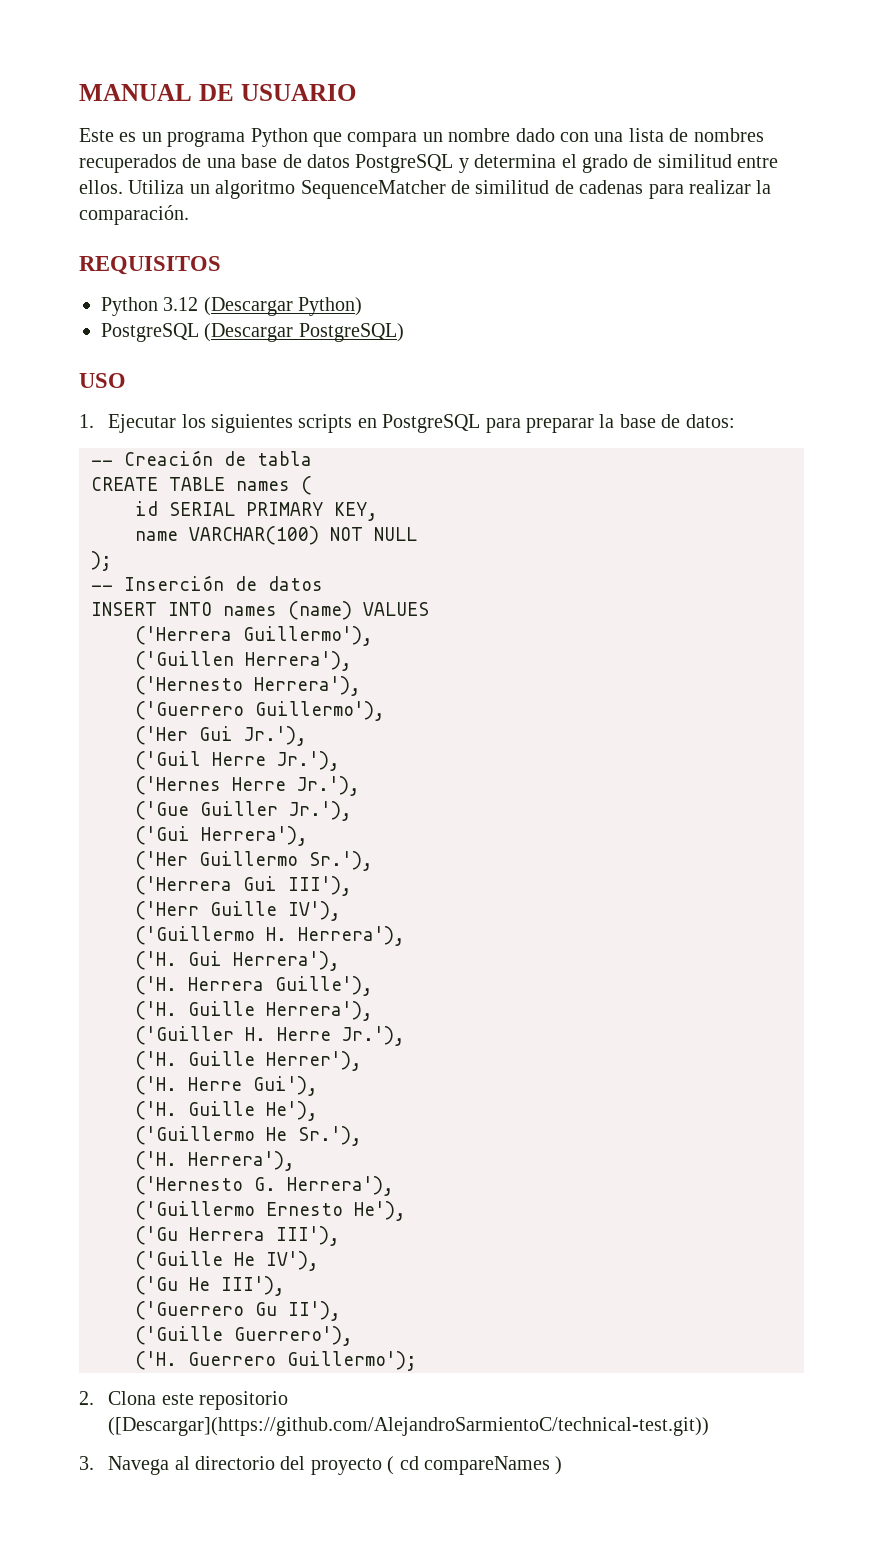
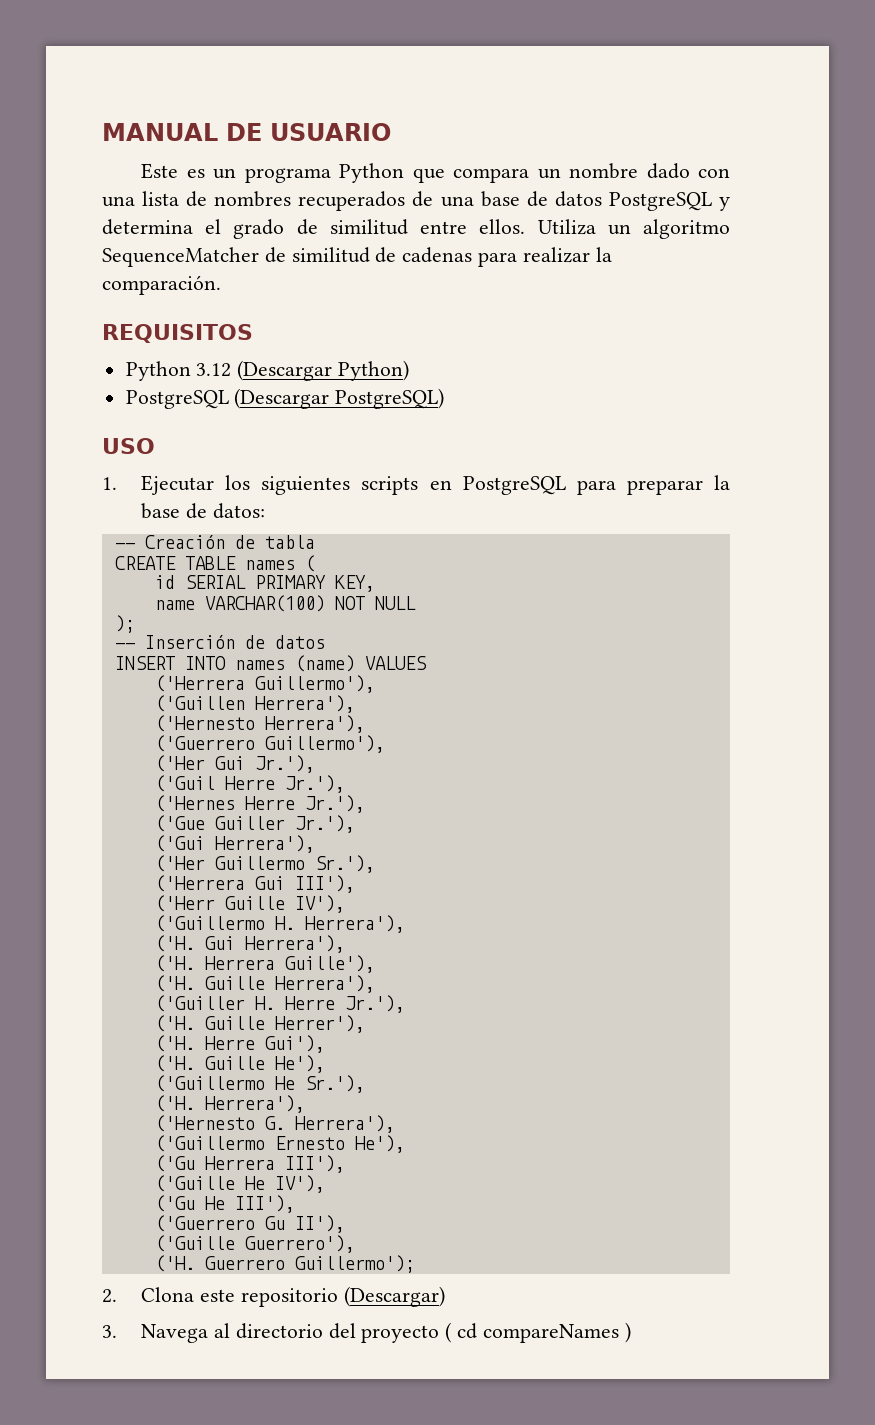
- 2. Clona este repositorio ([Descargar](https://github.com/AlejandroSarmientoC/technical-test.git))
+ 2. Clona este repositorio (Descargar)

